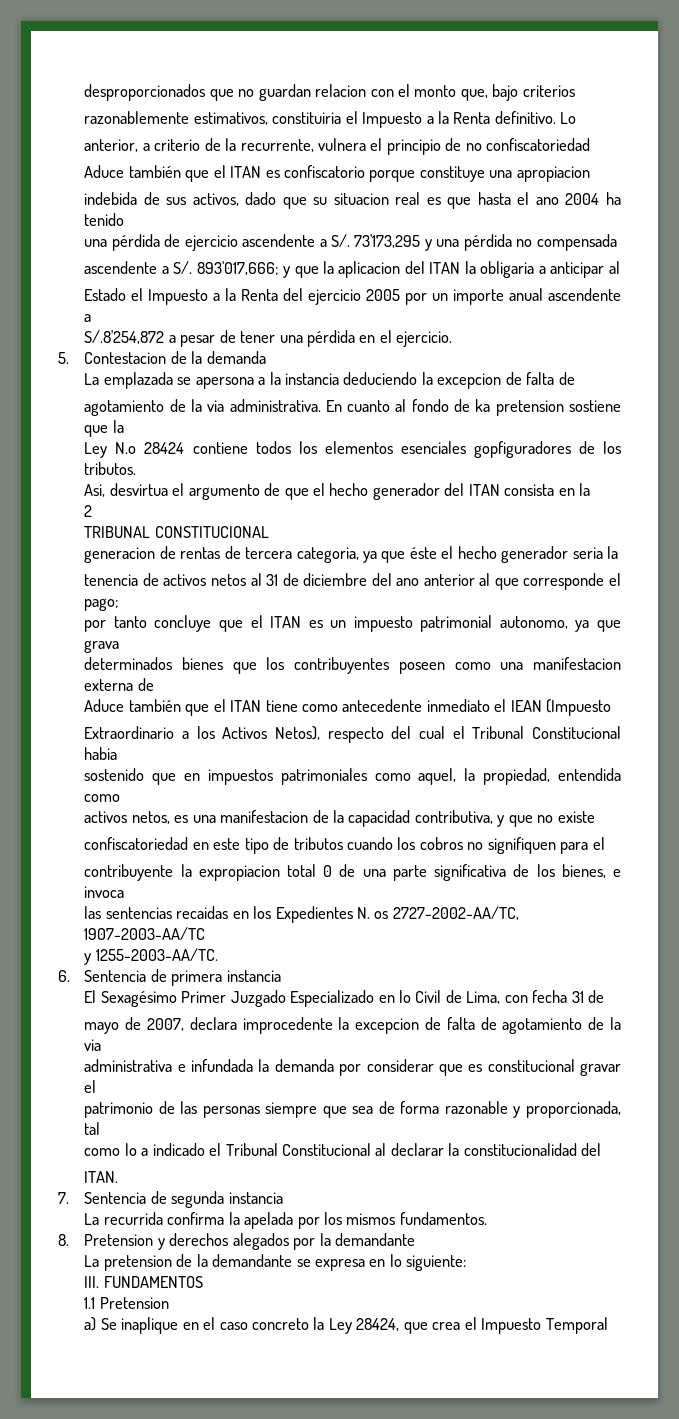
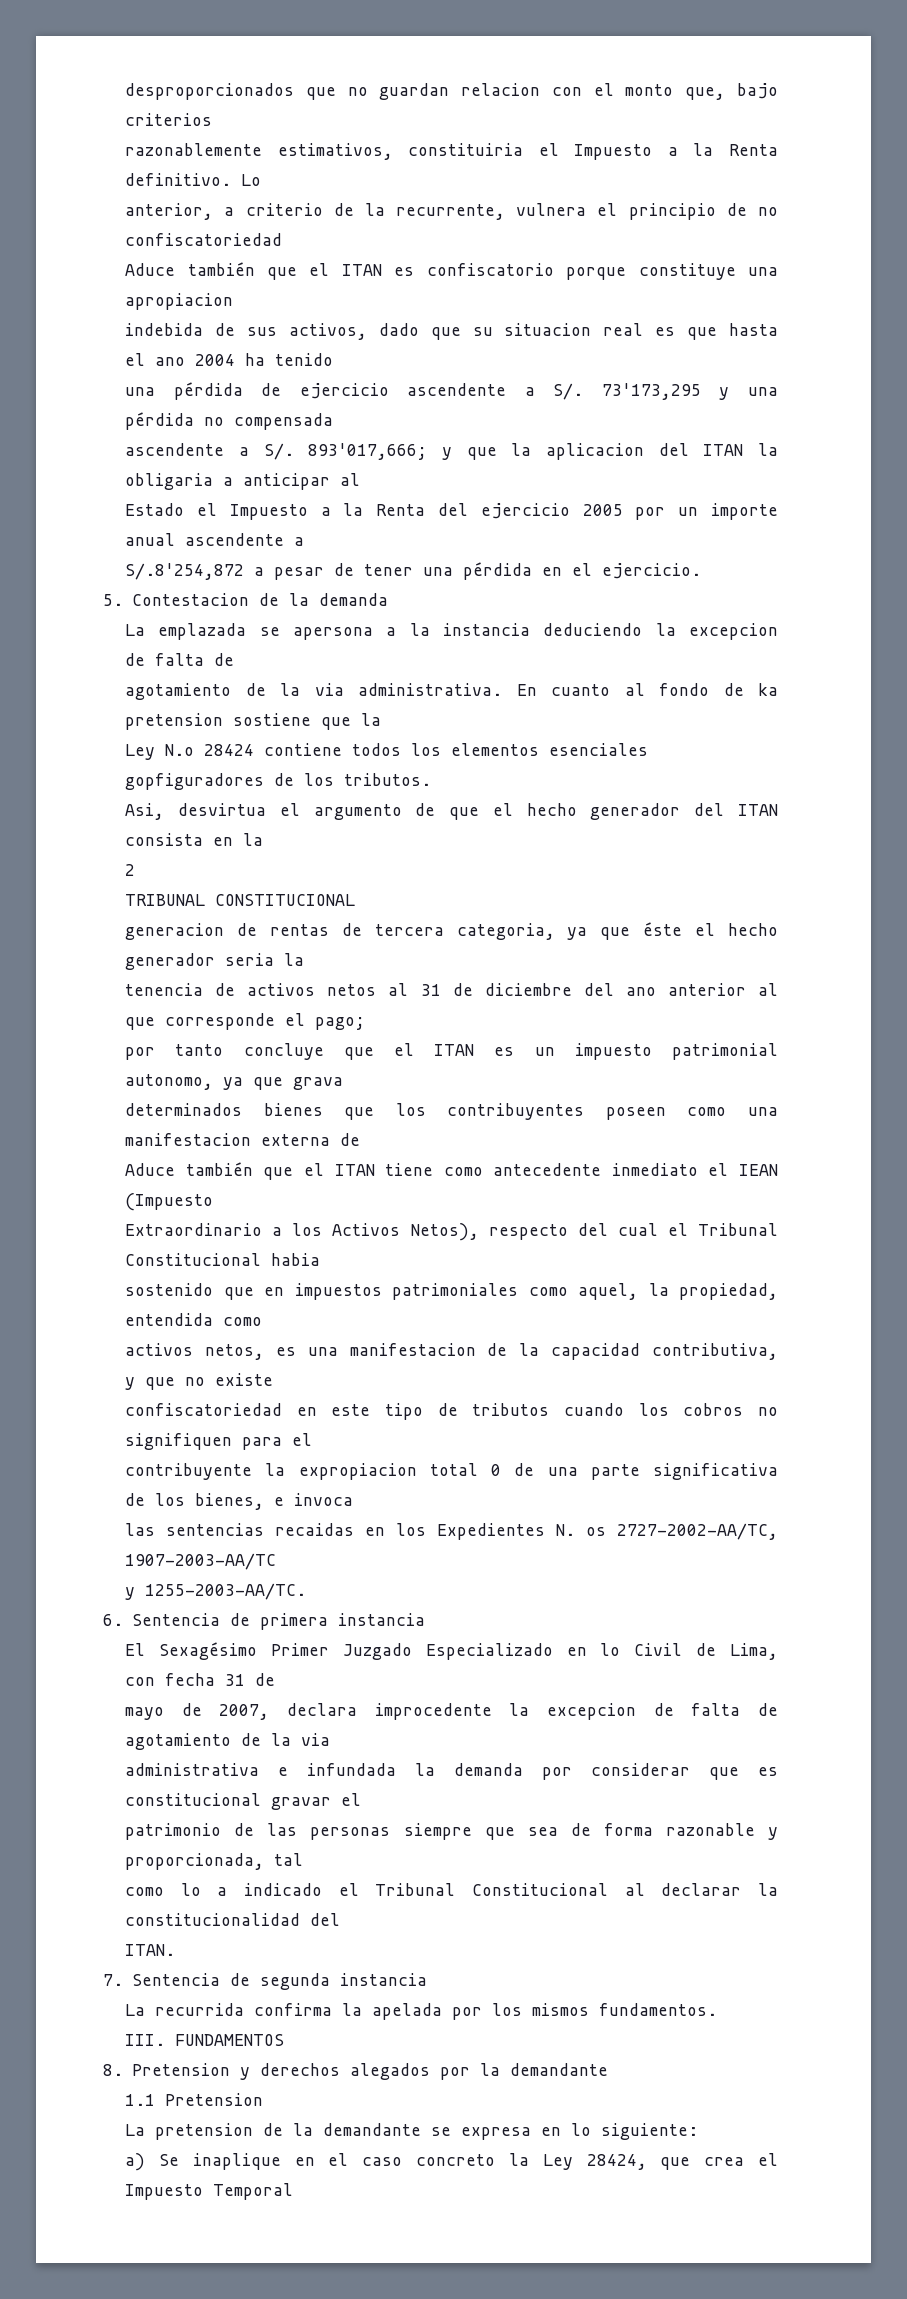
+ III. FUNDAMENTOS
+ 1.1 Pretension
- III. FUNDAMENTOS
- 1.1 Pretension

